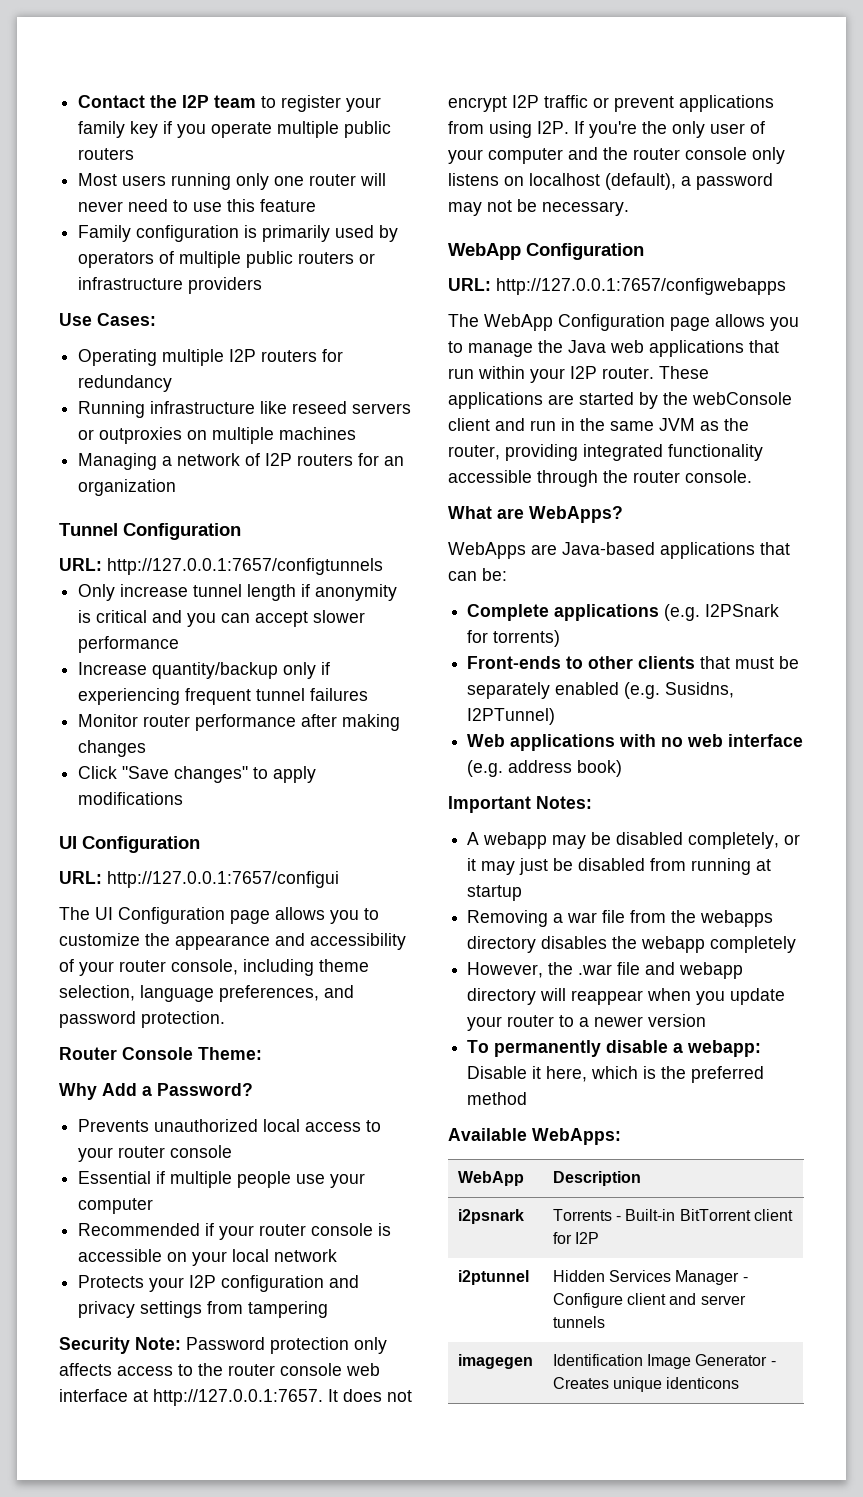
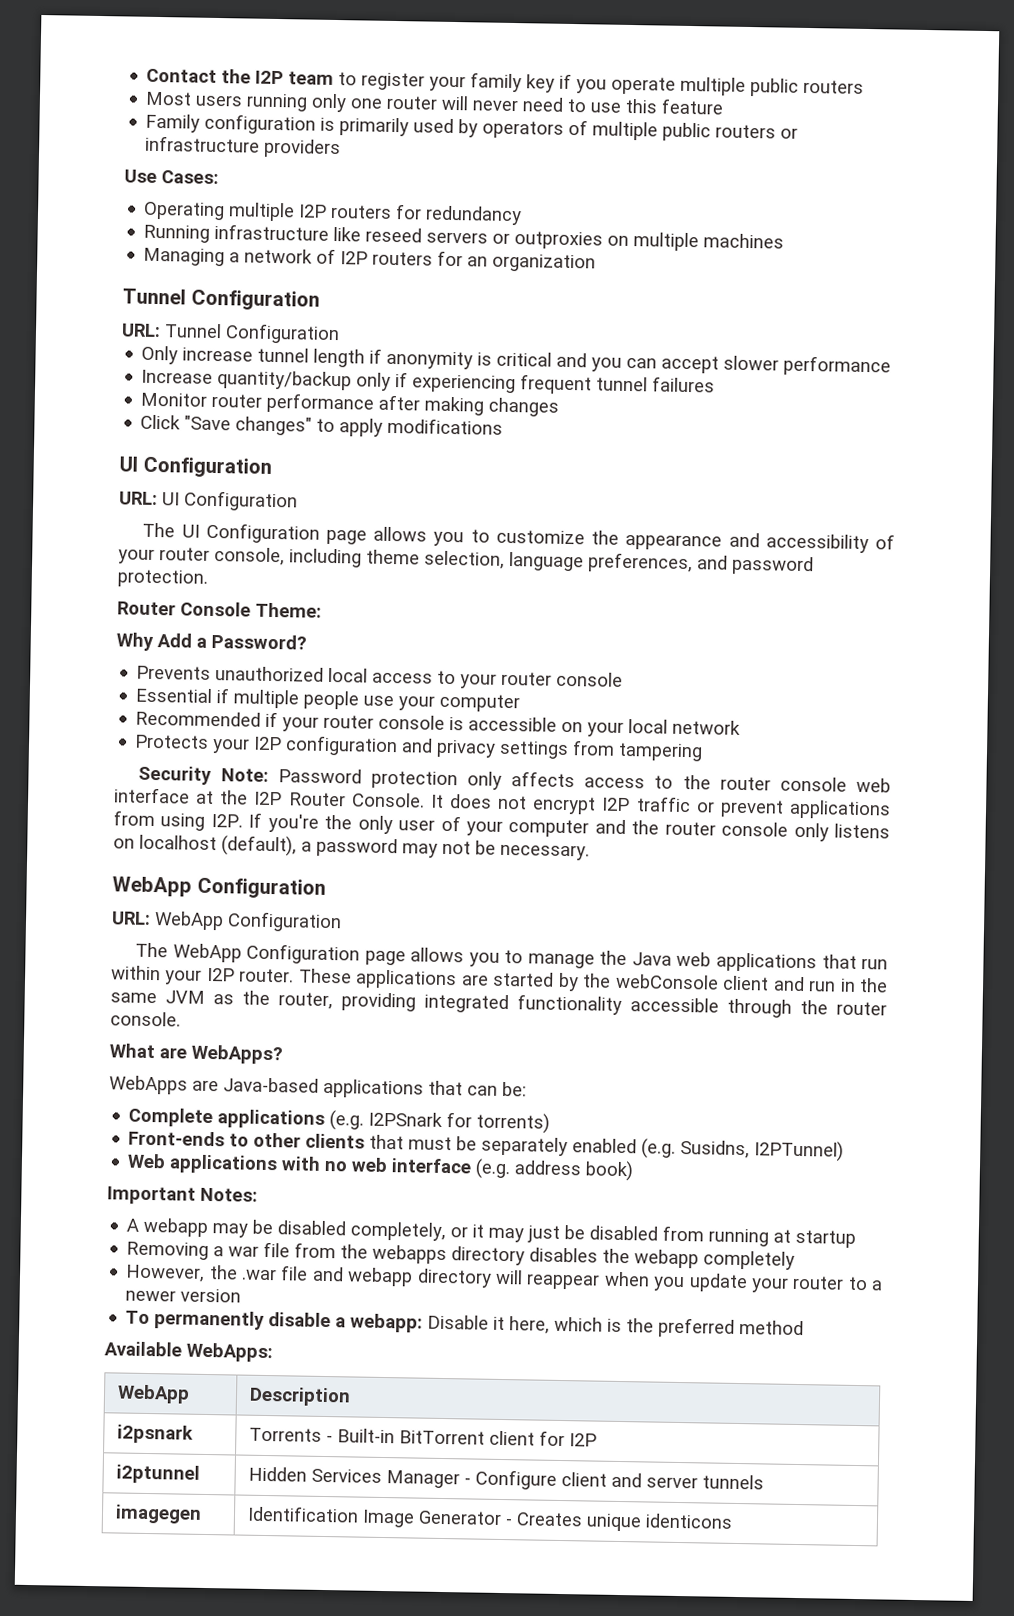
- URL: http://127.0.0.1:7657/configtunnels
+ URL: Tunnel Configuration
- URL: http://127.0.0.1:7657/configui
+ URL: UI Configuration
- Security Note: Password protection only affects access to the router console web interface at http://127.0.0.1:7657. It does not encrypt I2P traffic or prevent applications from using I2P. If you're the only user of your computer and the router console only listens on localhost (default), a password may not be necessary.
+ Security Note: Password protection only affects access to the router console web interface at the I2P Router Console. It does not encrypt I2P traffic or prevent applications from using I2P. If you're the only user of your computer and the router console only listens on localhost (default), a password may not be necessary.
- URL: http://127.0.0.1:7657/configwebapps
+ URL: WebApp Configuration

